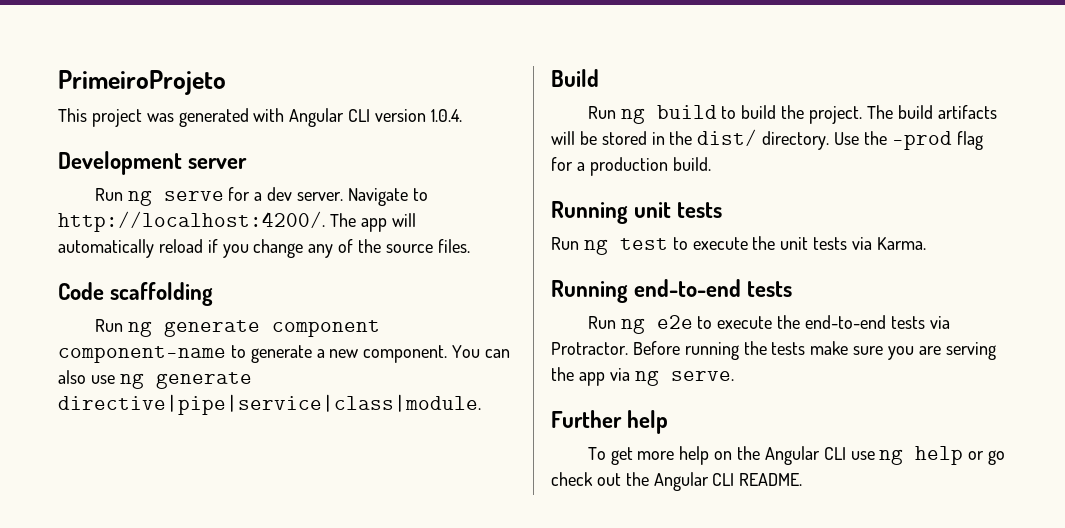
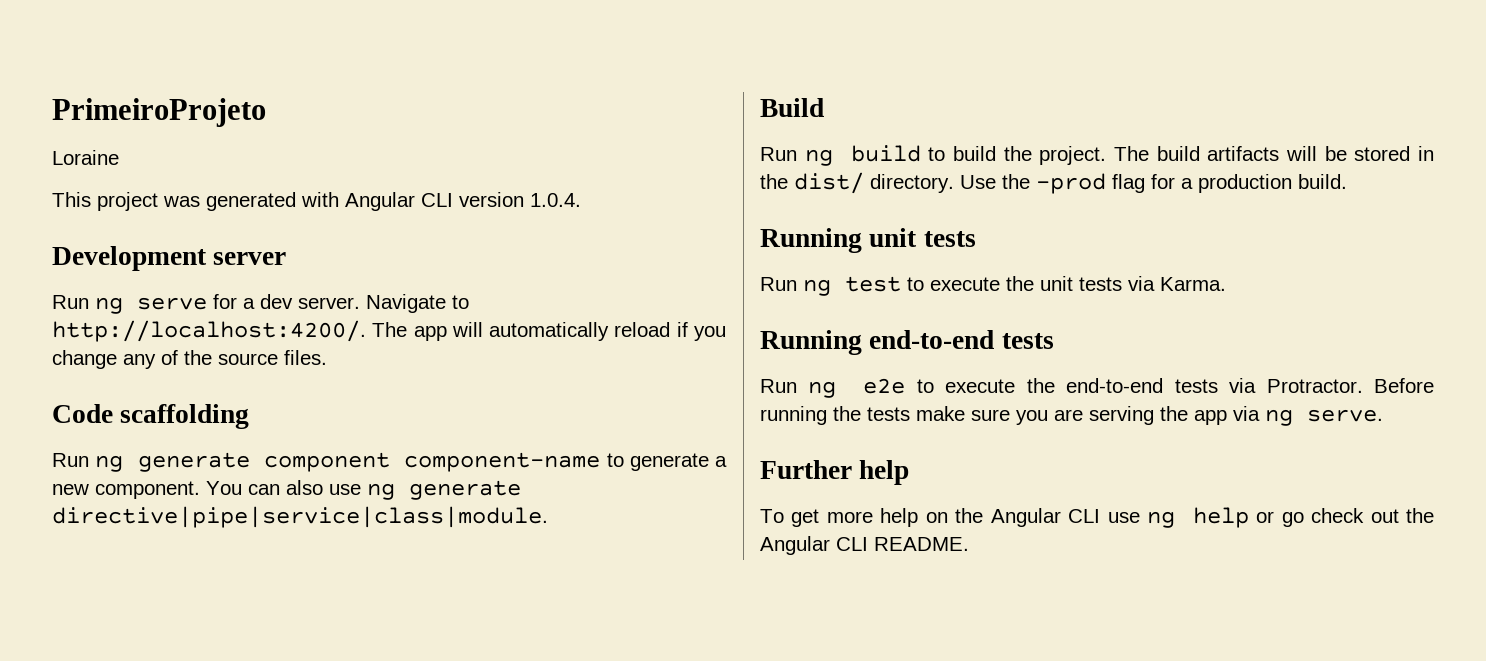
+ Loraine

